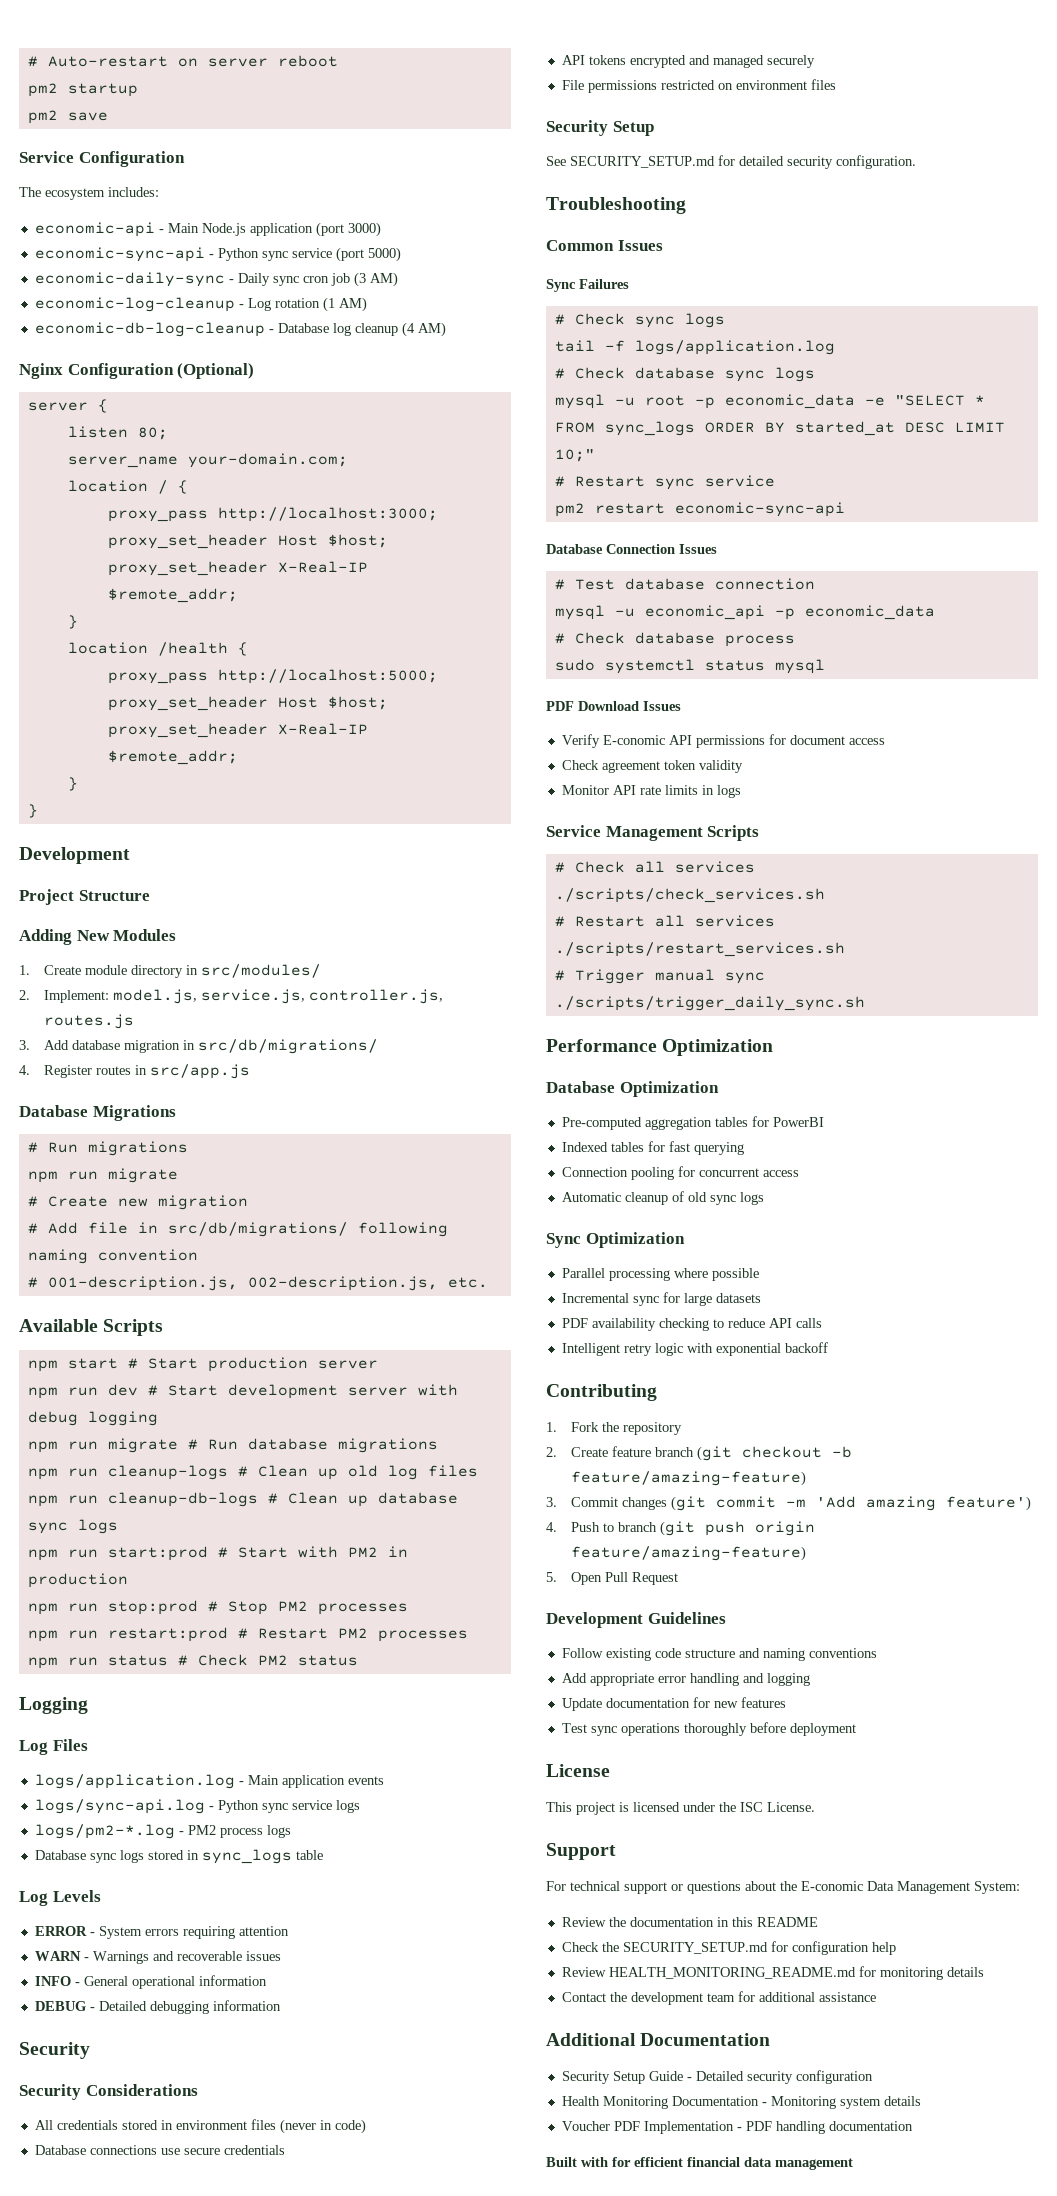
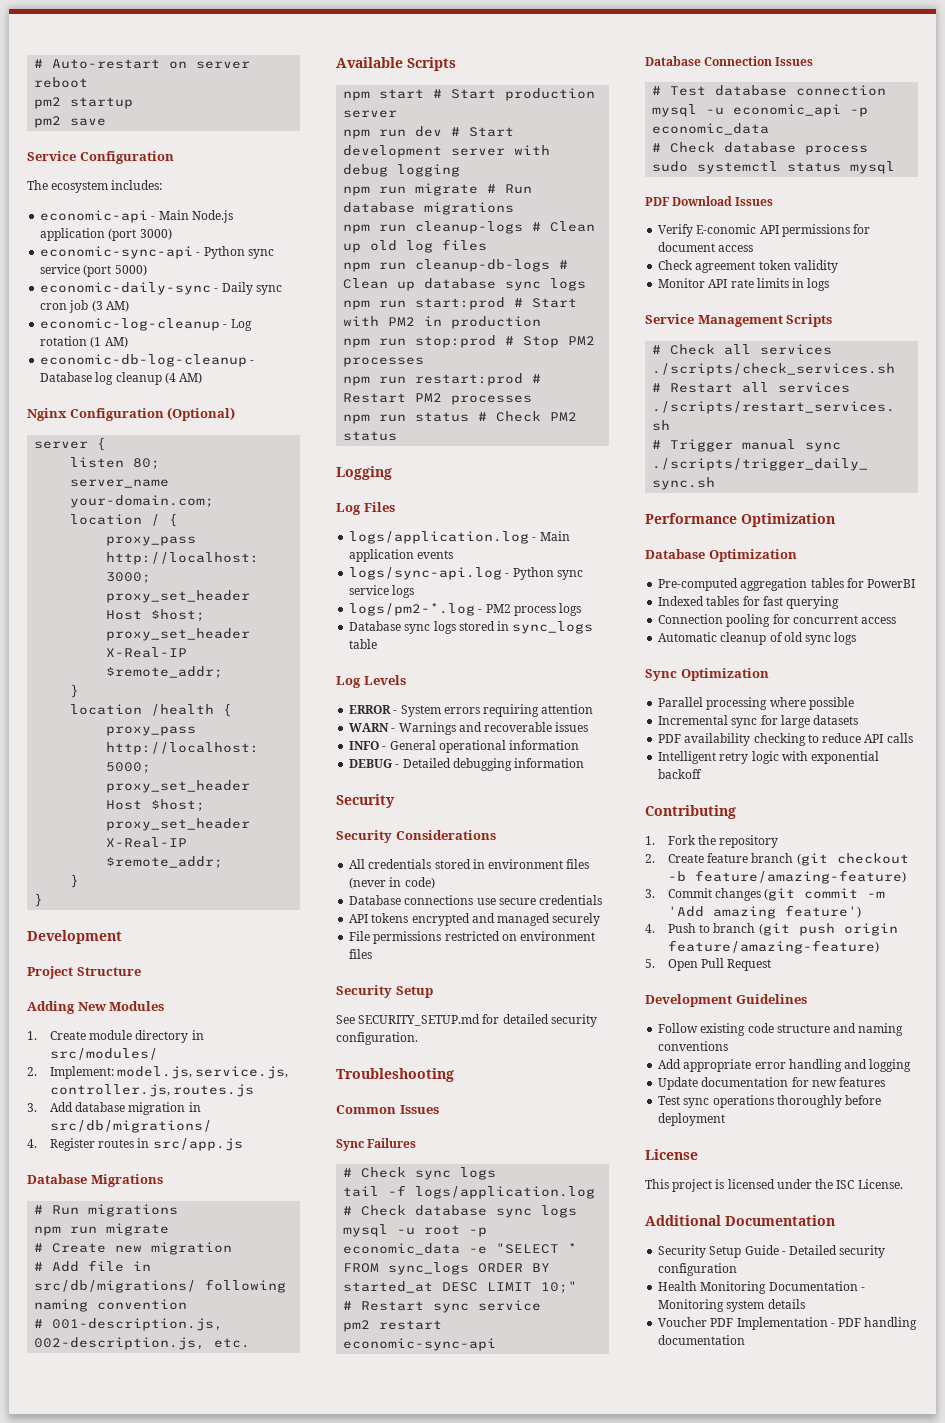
- Support
- For technical support or questions about the E-conomic Data Management System:
- Review the documentation in this README
- Check the SECURITY_SETUP.md for configuration help
- Review HEALTH_MONITORING_README.md for monitoring details
- Contact the development team for additional assistance
- Built with for efficient financial data management

